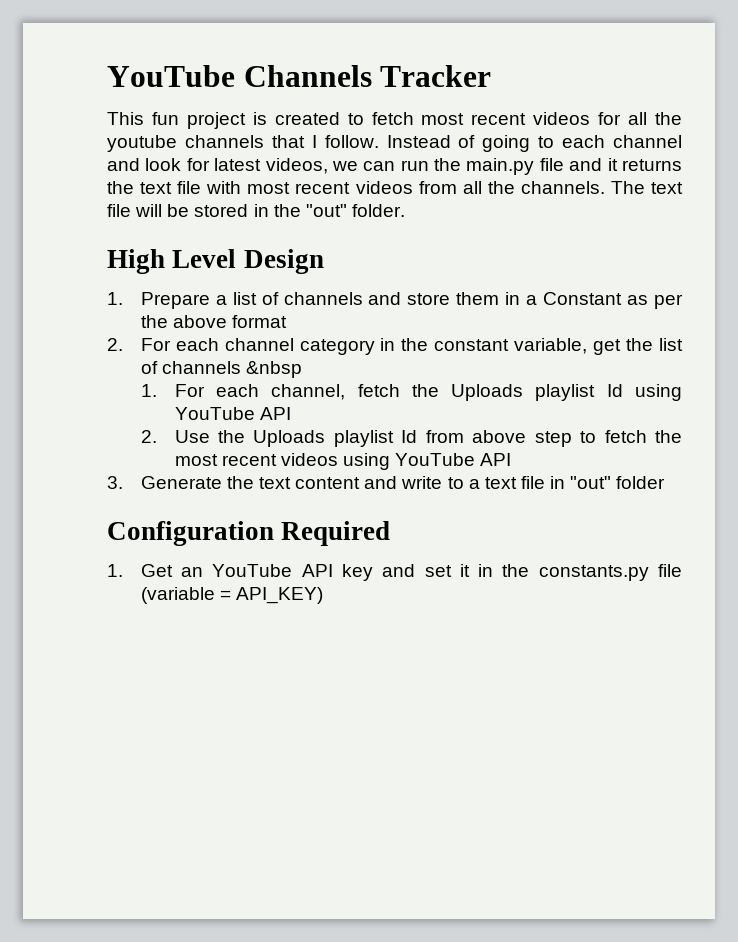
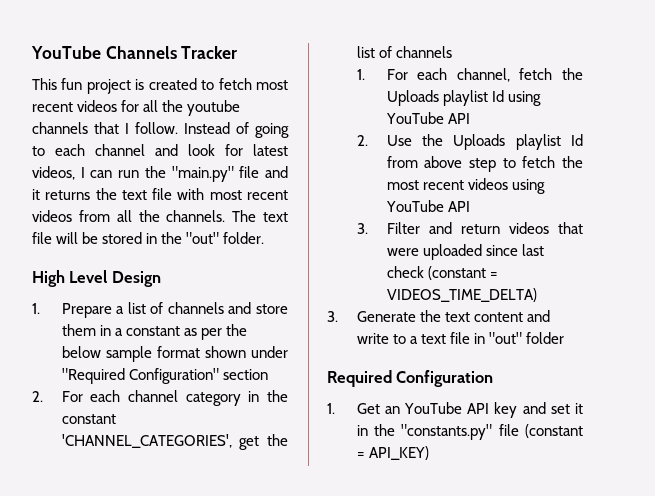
- Instead of going to each channel and look for latest videos, we can run the main.py file and it returns the text file with most recent videos from all the channels.
+ Instead of going to each channel and look for latest videos, I can run the "main.py" file and it returns the text file with most recent videos from all the channels.
- 1. Prepare a list of channels and store them in a Constant as per the above format
+ 1. Prepare a list of channels and store them in a constant as per the below sample format shown under "Required Configuration" section
- 2. For each channel category in the constant variable, get the list of channels &nbsp
+ 2. For each channel category in the constant 'CHANNEL_CATEGORIES', get the list of channels
+ 3. Filter and return videos that were uploaded since last check (constant = VIDEOS_TIME_DELTA)
- Configuration Required
+ Required Configuration
- 1. Get an YouTube API key and set it in the constants.py file (variable = API_KEY)
+ 1. Get an YouTube API key and set it in the "constants.py" file (constant = API_KEY)

